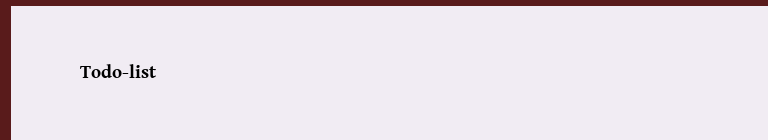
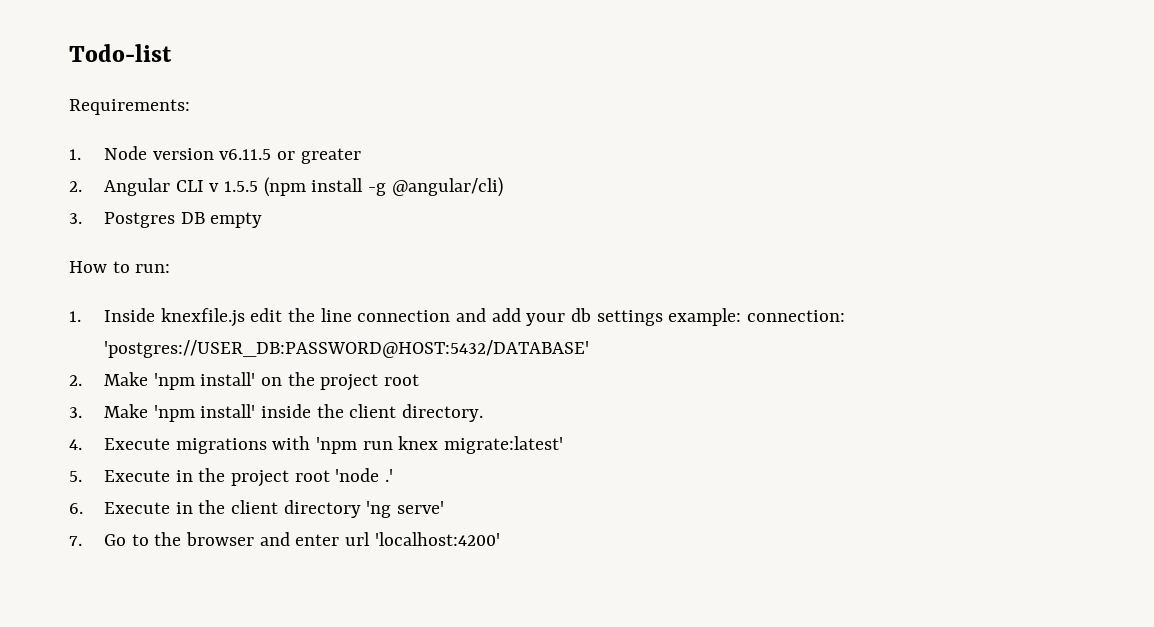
+ Requirements:
+ 1. Node version v6.11.5 or greater
+ 2. Angular CLI v 1.5.5 (npm install -g @angular/cli)
+ 3. Postgres DB empty
+ How to run:
+ 1. Inside knexfile.js edit the line connection and add your db settings example: connection: 'postgres://USER_DB:PASSWORD@HOST:5432/DATABASE'
+ 2. Make 'npm install' on the project root
+ 3. Make 'npm install' inside the client directory.
+ 4. Execute migrations with 'npm run knex migrate:latest'
+ 5. Execute in the project root 'node .'
+ 6. Execute in the client directory 'ng serve'
+ 7. Go to the browser and enter url 'localhost:4200'

